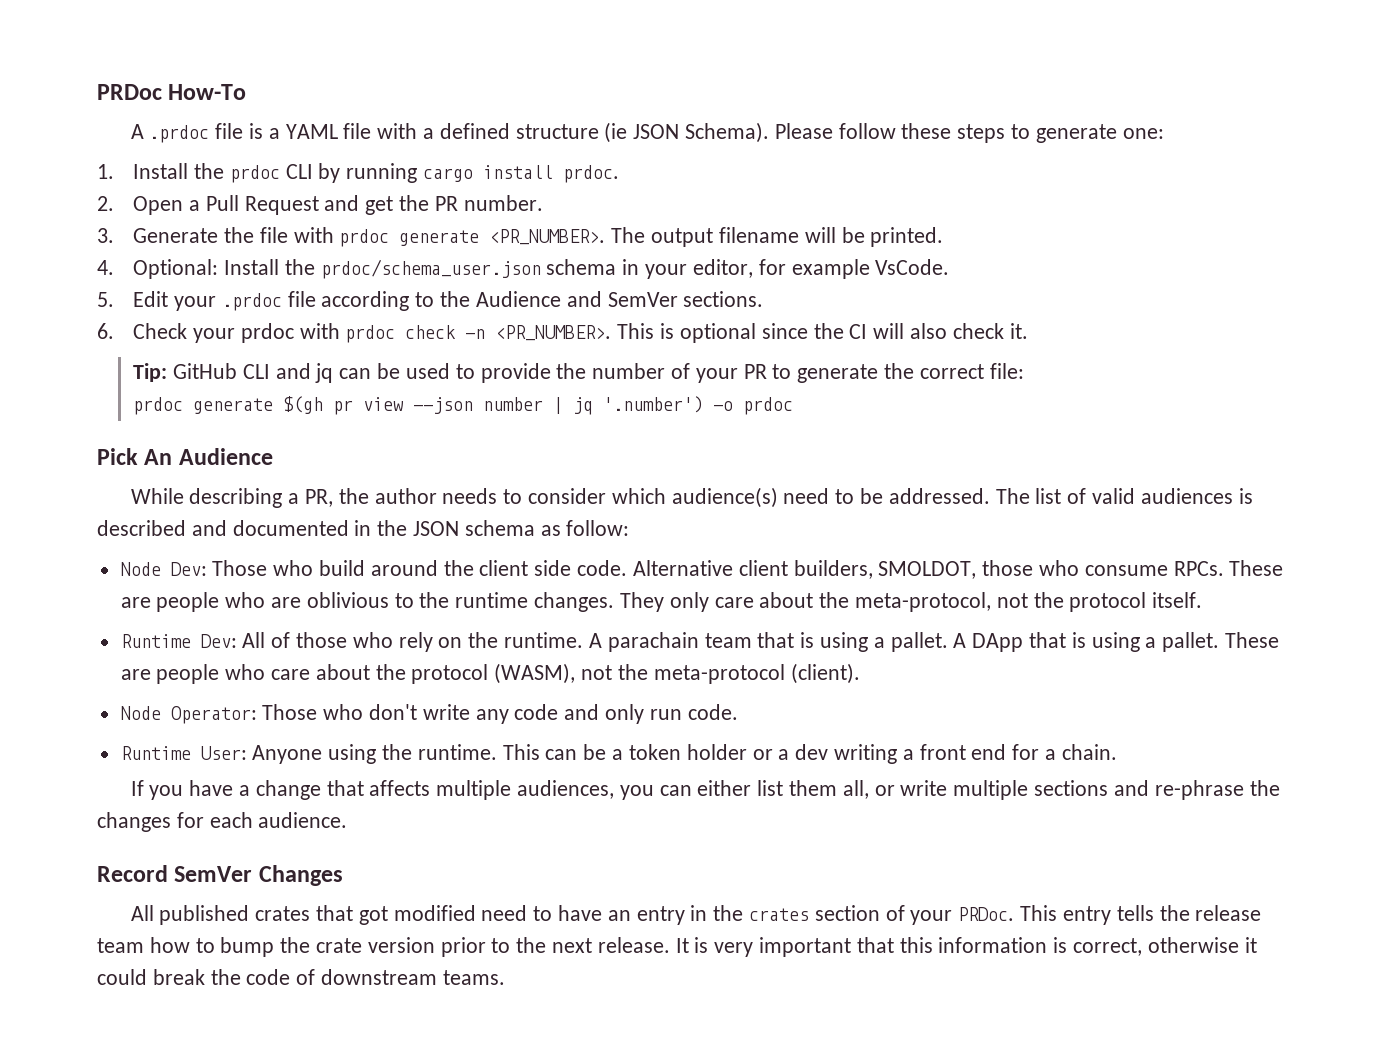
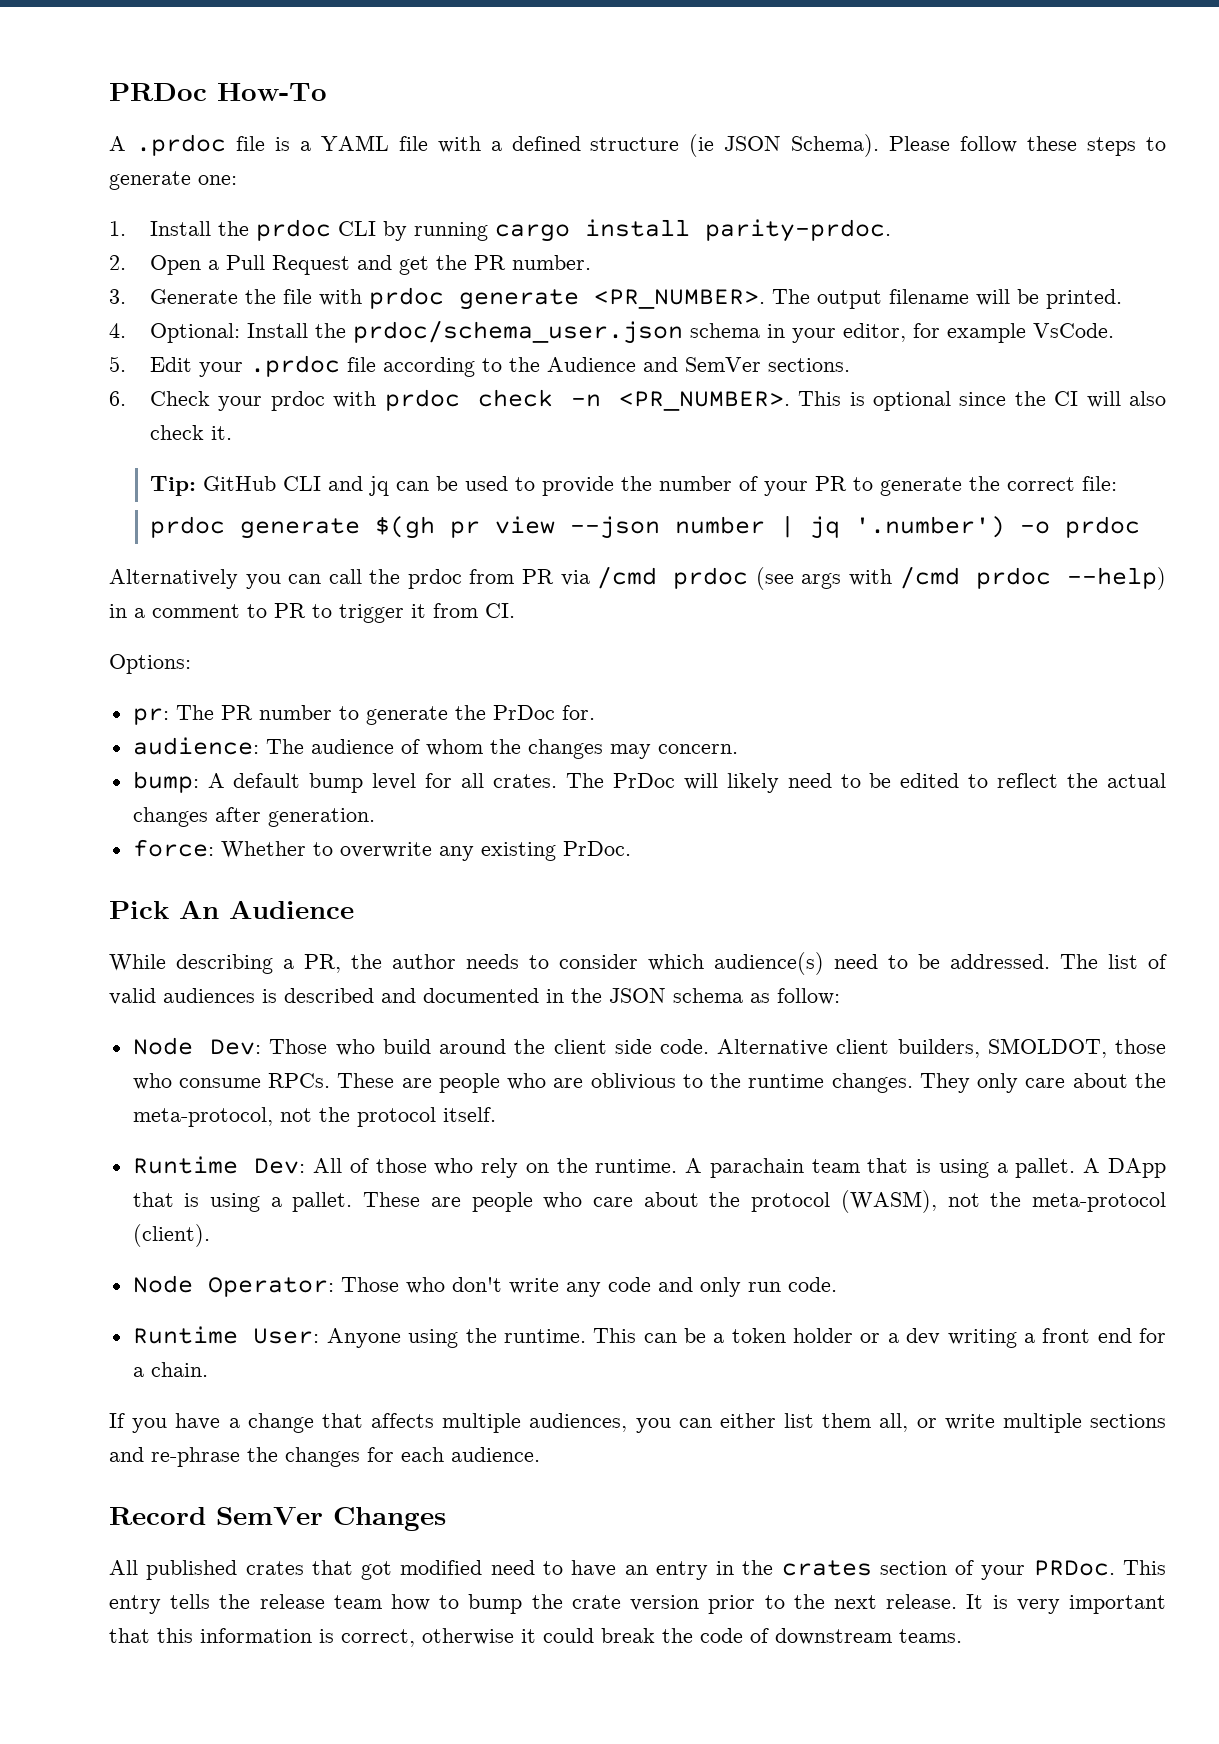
- 1. Install the prdoc CLI by running cargo install prdoc.
+ 1. Install the prdoc CLI by running cargo install parity-prdoc.
+ Alternatively you can call the prdoc from PR via /cmd prdoc (see args with /cmd prdoc --help) in a comment to PR to trigger it from CI.
+ Options:
+ pr: The PR number to generate the PrDoc for.
+ audience: The audience of whom the changes may concern.
+ bump: A default bump level for all crates. The PrDoc will likely need to be edited to reflect the actual changes after generation.
+ force: Whether to overwrite any existing PrDoc.

